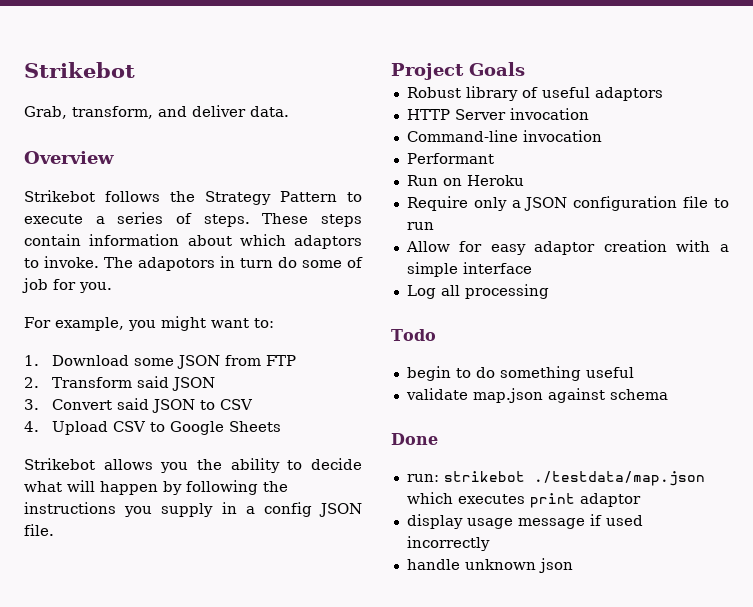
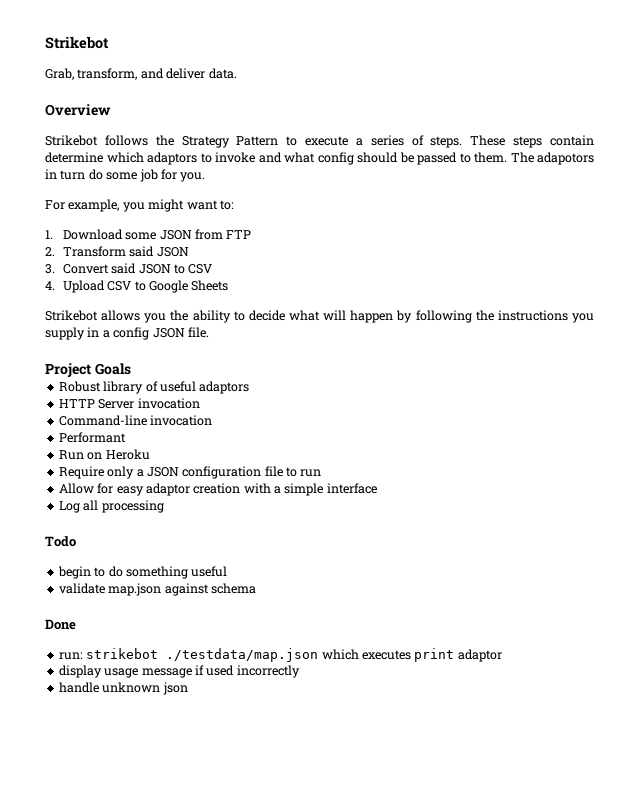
- These steps contain information about which adaptors to invoke.
+ These steps contain determine which adaptors to invoke and what config should be passed to them.
- The adapotors in turn do some of job for you.
+ The adapotors in turn do some job for you.

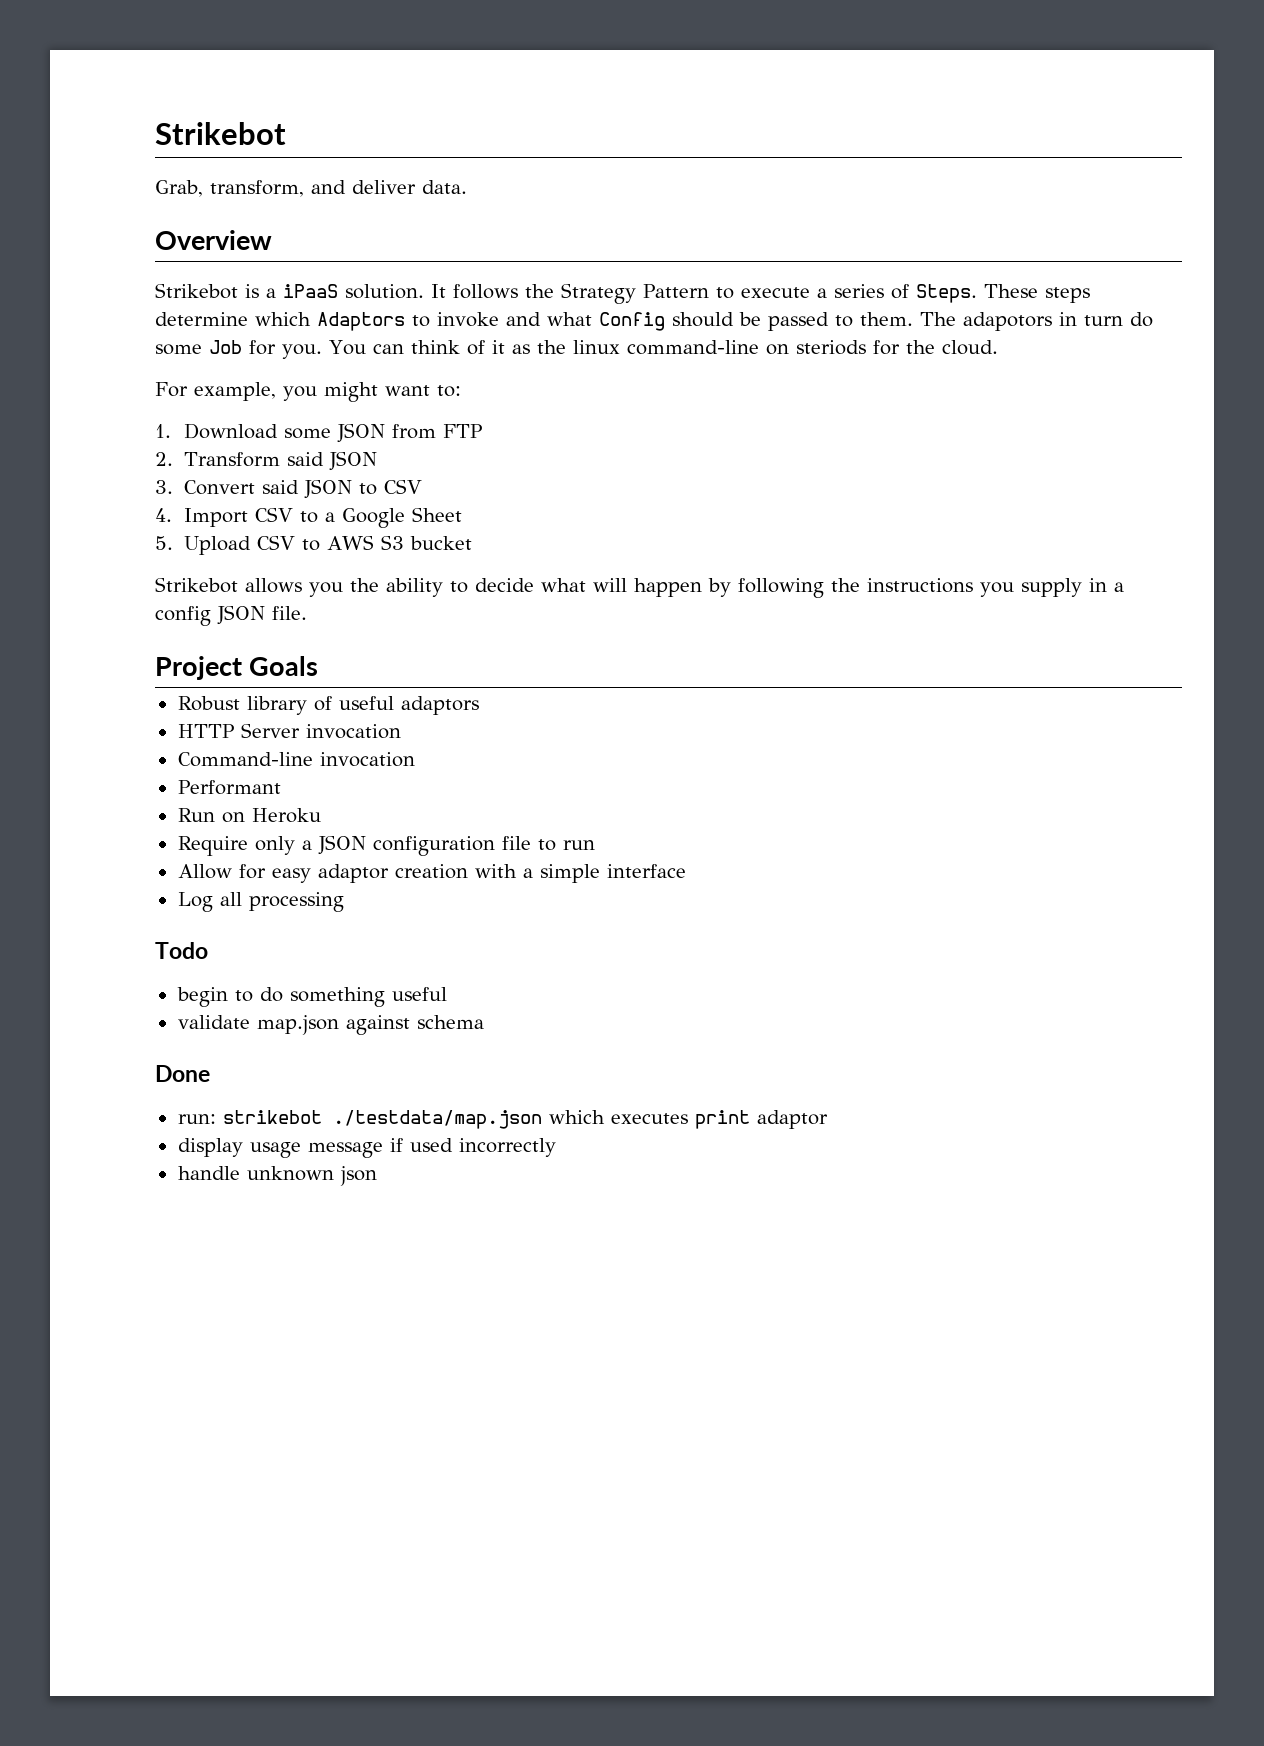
- Strikebot follows the Strategy Pattern to execute a series of steps.
+ Strikebot is a iPaaS solution. It follows the Strategy Pattern to execute a series of Steps.
- These steps contain determine which adaptors to invoke and what config should be passed to them.
+ These steps determine which Adaptors to invoke and what Config should be passed to them.
- The adapotors in turn do some job for you.
+ The adapotors in turn do some Job for you. You can think of it as the linux command-line on steriods for the cloud.
- 4. Upload CSV to Google Sheets
+ 4. Import CSV to a Google Sheet
+ 5. Upload CSV to AWS S3 bucket

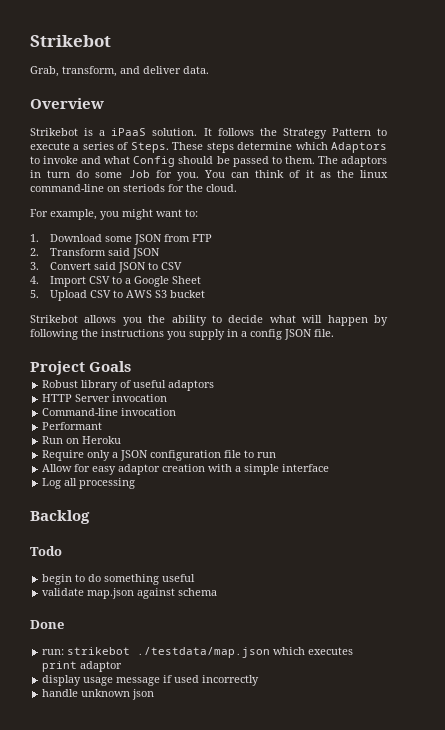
- The adapotors in turn do some Job for you.
+ The adaptors in turn do some Job for you.
+ Backlog

